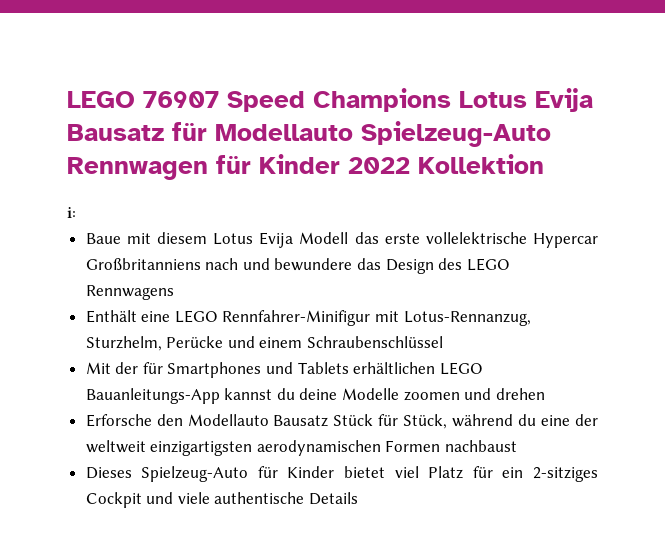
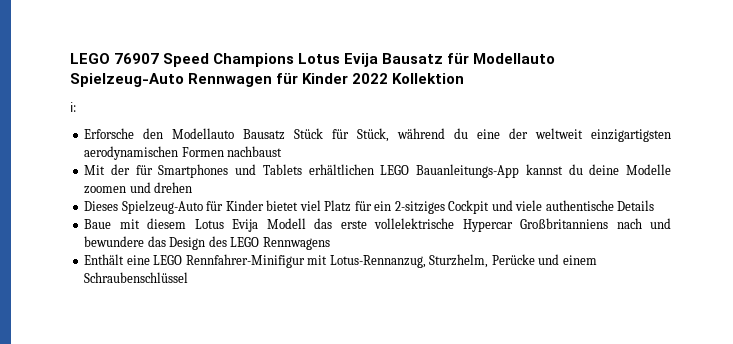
+ Erforsche den Modellauto Bausatz Stück für Stück, während du eine der weltweit einzigartigsten aerodynamischen Formen nachbaust
+ Mit der für Smartphones und Tablets erhältlichen LEGO Bauanleitungs-App kannst du deine Modelle zoomen und drehen
+ Dieses Spielzeug-Auto für Kinder bietet viel Platz für ein 2-sitziges Cockpit und viele authentische Details
- Mit der für Smartphones und Tablets erhältlichen LEGO Bauanleitungs-App kannst du deine Modelle zoomen und drehen
- Erforsche den Modellauto Bausatz Stück für Stück, während du eine der weltweit einzigartigsten aerodynamischen Formen nachbaust
- Dieses Spielzeug-Auto für Kinder bietet viel Platz für ein 2-sitziges Cockpit und viele authentische Details

